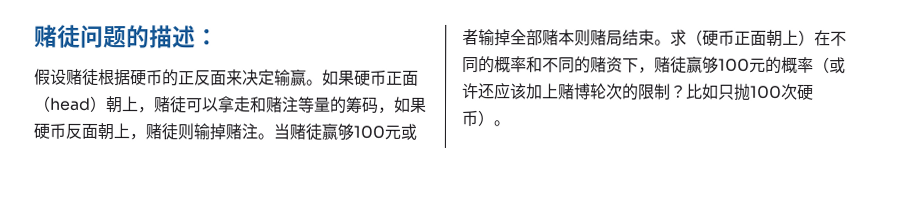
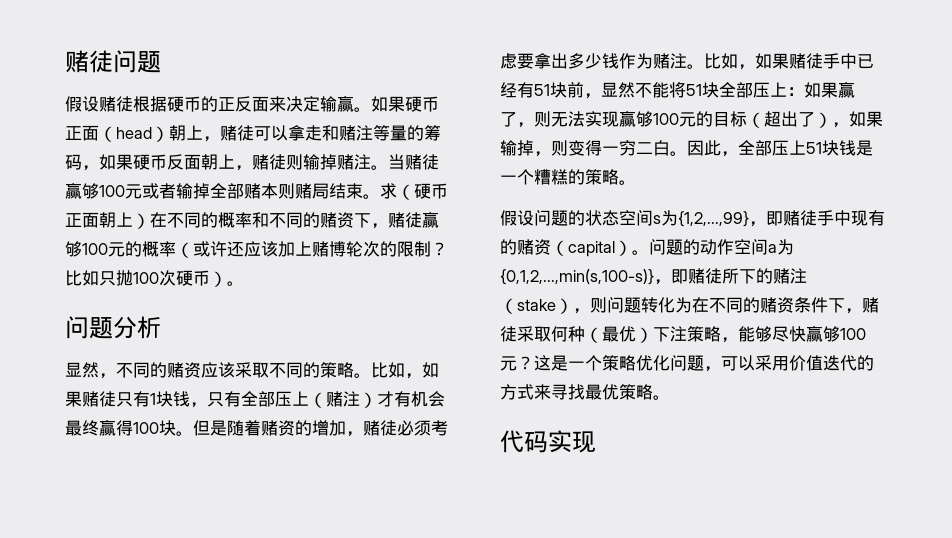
- 赌徒问题的描述：
+ 赌徒问题
+ 问题分析
+ 显然，不同的赌资应该采取不同的策略。比如，如果赌徒只有1块钱，只有全部压上（赌注）才有机会最终赢得100块。但是随着赌资的增加，赌徒必须考虑要拿出多少钱作为赌注。比如，如果赌徒手中已经有51块前，显然不能将51块全部压上：如果赢了，则无法实现赢够100元的目标（超出了），如果输掉，则变得一穷二白。因此，全部压上51块钱是一个糟糕的策略。
+ 假设问题的状态空间s为{1,2,...,99}，即赌徒手中现有的赌资（capital）。问题的动作空间a为{0,1,2,...,min(s,100-s)}，即赌徒所下的赌注（stake），则问题转化为在不同的赌资条件下，赌徒采取何种（最优）下注策略，能够尽快赢够100元？这是一个策略优化问题，可以采用价值迭代的方式来寻找最优策略。
+ 代码实现

